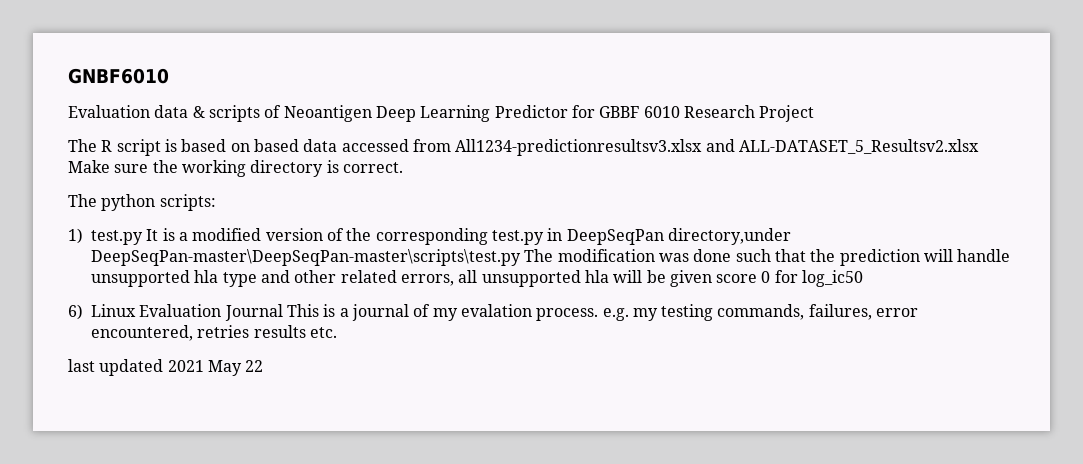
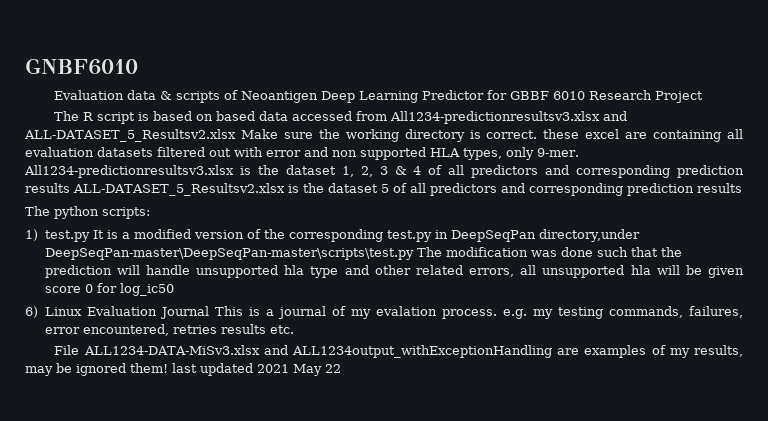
- The R script is based on based data accessed from All1234-predictionresultsv3.xlsx and ALL-DATASET_5_Resultsv2.xlsx Make sure the working directory is correct.
+ The R script is based on based data accessed from All1234-predictionresultsv3.xlsx and ALL-DATASET_5_Resultsv2.xlsx Make sure the working directory is correct. these excel are containing all evaluation datasets filtered out with error and non supported HLA types, only 9-mer. All1234-predictionresultsv3.xlsx is the dataset 1, 2, 3 & 4 of all predictors and corresponding prediction results ALL-DATASET_5_Resultsv2.xlsx is the dataset 5 of all predictors and corresponding prediction results
- last updated 2021 May 22
+ File ALL1234-DATA-MiSv3.xlsx and ALL1234output_withExceptionHandling are examples of my results, may be ignored them! last updated 2021 May 22

